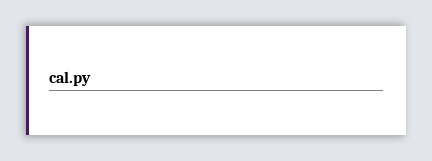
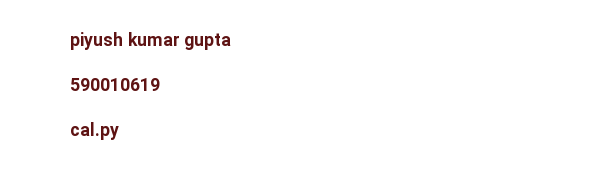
+ piyush kumar gupta
+ 590010619

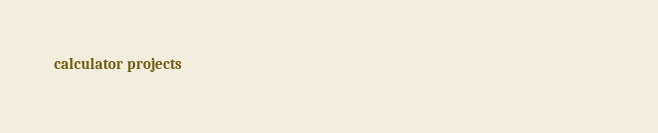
- piyush kumar gupta
- 590010619
- cal.py
+ calculator projects

